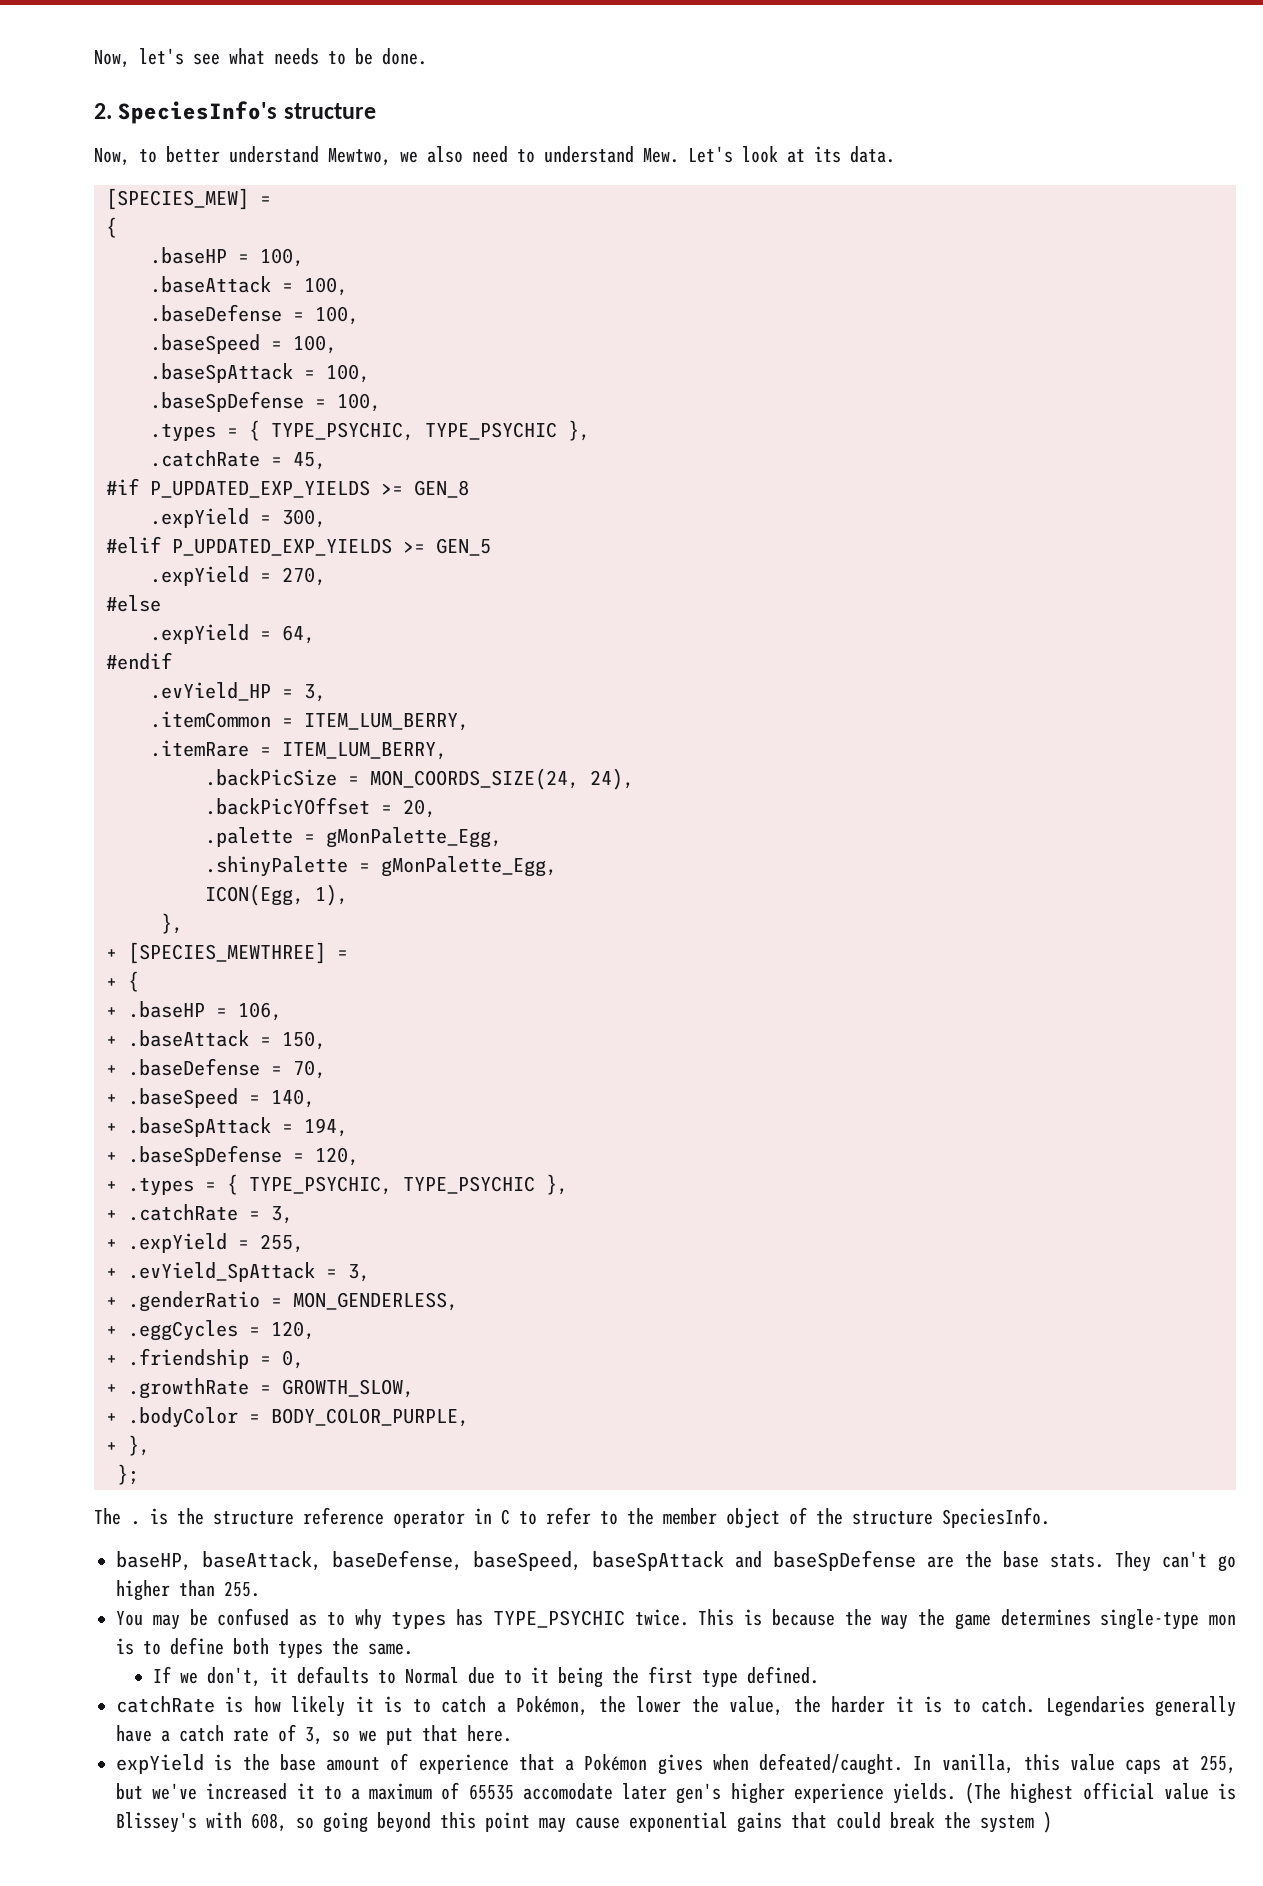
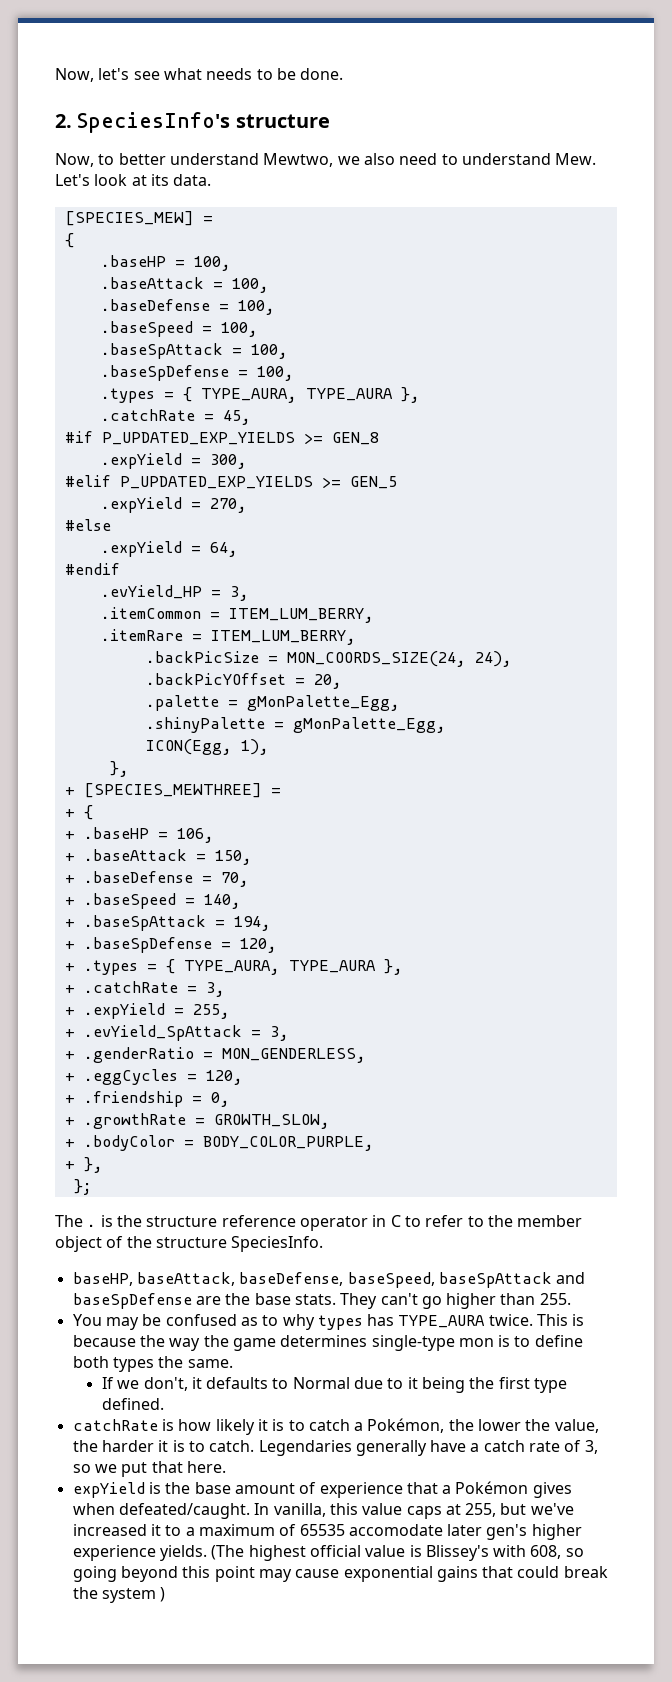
  .baseSpDefense = 100,
- .types = { TYPE_PSYCHIC, TYPE_PSYCHIC },
+ .types = { TYPE_AURA, TYPE_AURA },
- + .types = { TYPE_PSYCHIC, TYPE_PSYCHIC },
+ + .types = { TYPE_AURA, TYPE_AURA },
- You may be confused as to why types has TYPE_PSYCHIC twice.
+ You may be confused as to why types has TYPE_AURA twice.

